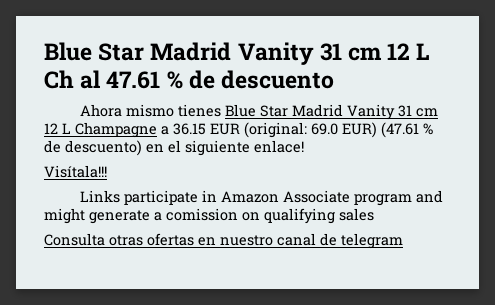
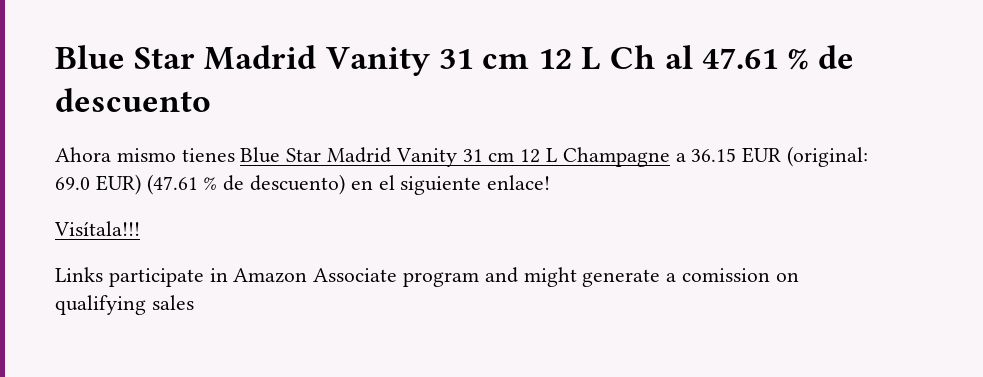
- Consulta otras ofertas en nuestro canal de telegram

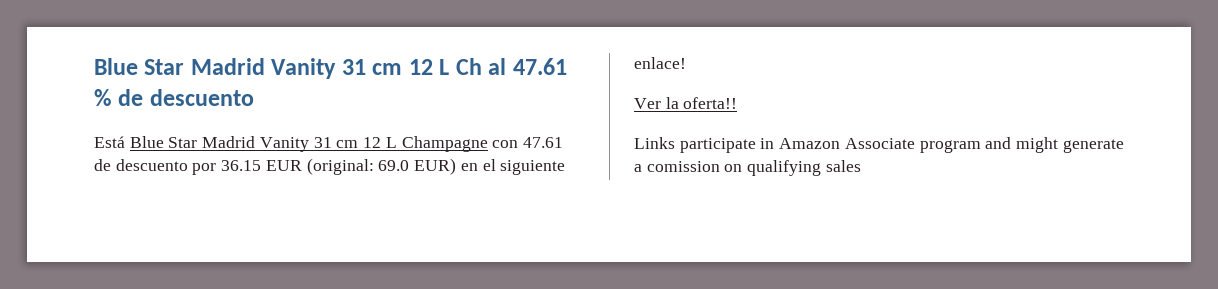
- Ahora mismo tienes Blue Star Madrid Vanity 31 cm 12 L Champagne a 36.15 EUR (original: 69.0 EUR) (47.61 % de descuento) en el siguiente enlace!
+ Está Blue Star Madrid Vanity 31 cm 12 L Champagne con 47.61 de descuento por 36.15 EUR (original: 69.0 EUR) en el siguiente enlace!
- Visítala!!!
+ Ver la oferta!!

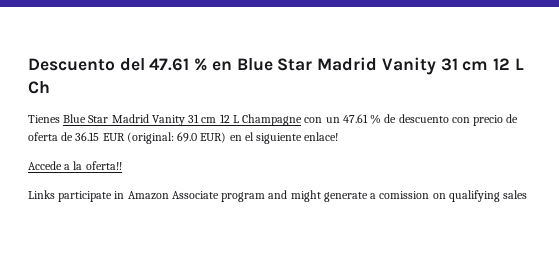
- Blue Star Madrid Vanity 31 cm 12 L Ch al 47.61 % de descuento
- Está Blue Star Madrid Vanity 31 cm 12 L Champagne con 47.61 de descuento por 36.15 EUR (original: 69.0 EUR) en el siguiente enlace!
+ Descuento del 47.61 % en Blue Star Madrid Vanity 31 cm 12 L Ch
+ Tienes Blue Star Madrid Vanity 31 cm 12 L Champagne con un 47.61 % de descuento con precio de oferta de 36.15 EUR (original: 69.0 EUR) en el siguiente enlace!
- Ver la oferta!!
+ Accede a la oferta!!

